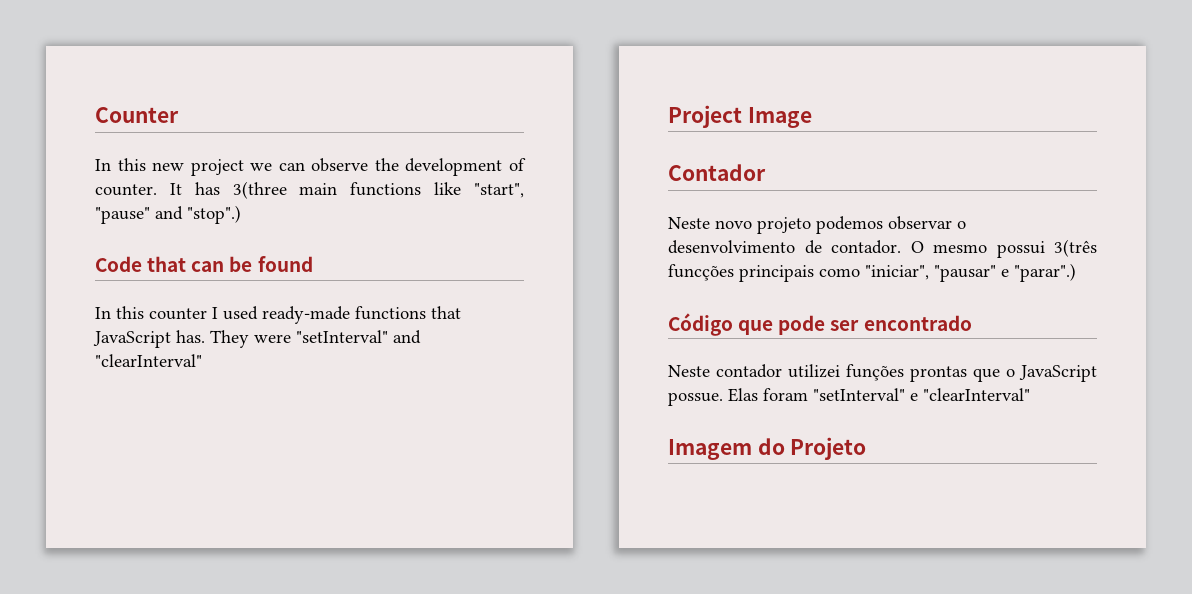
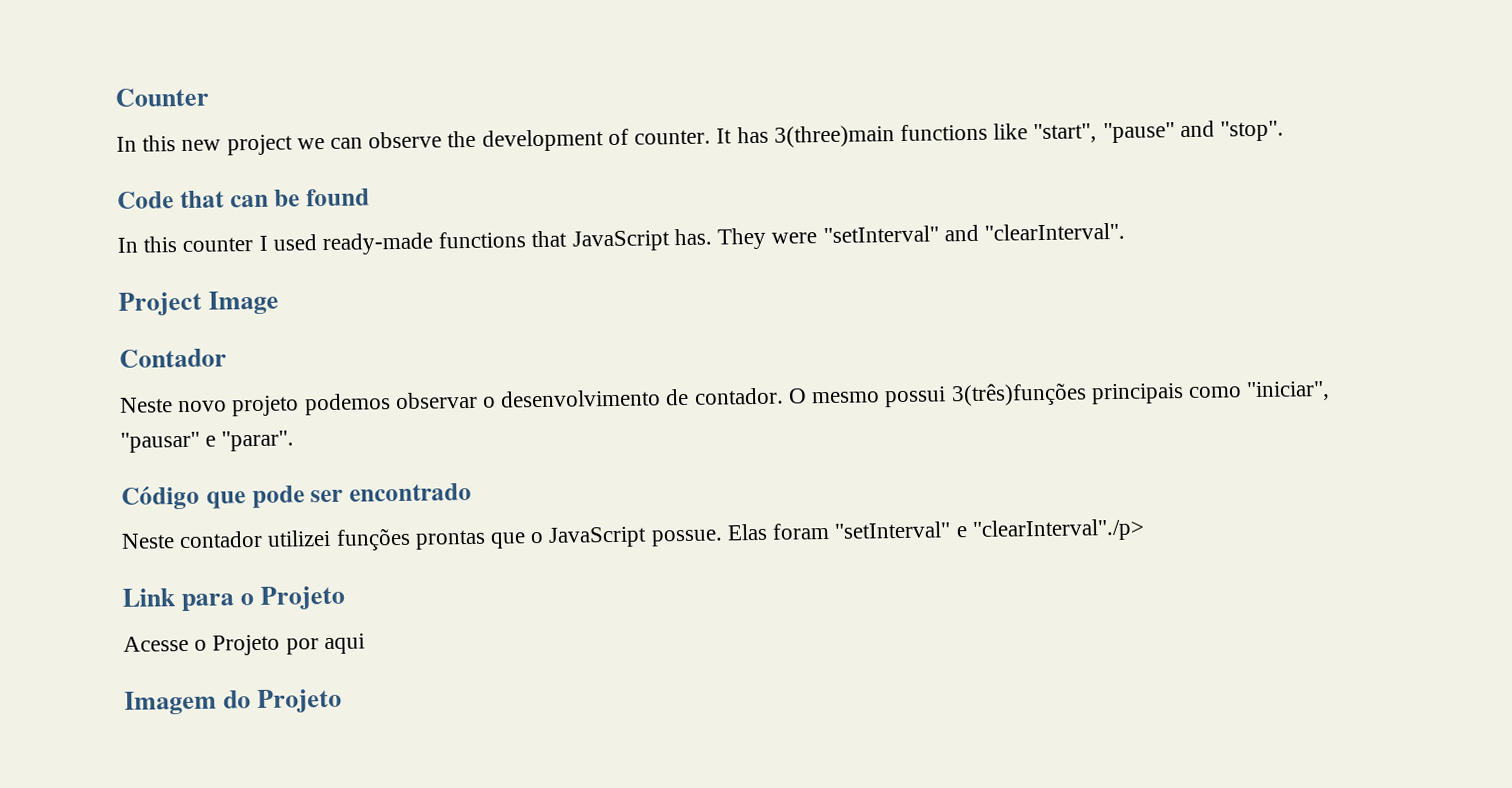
- It has 3(three main functions like "start", "pause" and "stop".)
+ It has 3(three)main functions like "start", "pause" and "stop".
- They were "setInterval" and "clearInterval"
+ They were "setInterval" and "clearInterval".
- O mesmo possui 3(três funcções principais como "iniciar", "pausar" e "parar".)
+ O mesmo possui 3(três)funções principais como "iniciar", "pausar" e "parar".
- Elas foram "setInterval" e "clearInterval"
+ Elas foram "setInterval" e "clearInterval"./p>
+ Link para o Projeto
+ Acesse o Projeto por aqui

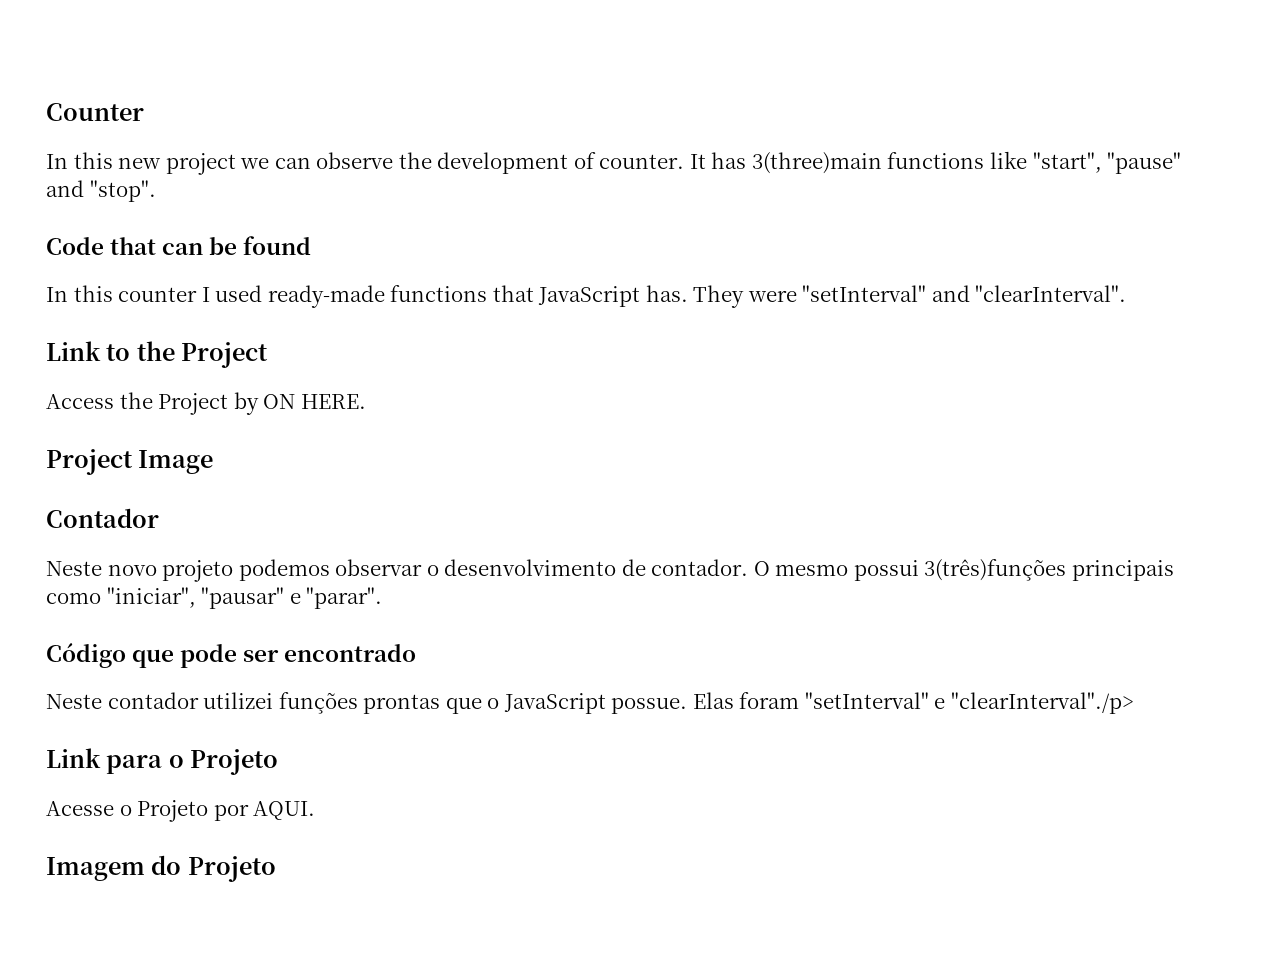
+ Link to the Project
+ Access the Project by ON HERE.
- Acesse o Projeto por aqui
+ Acesse o Projeto por AQUI.

